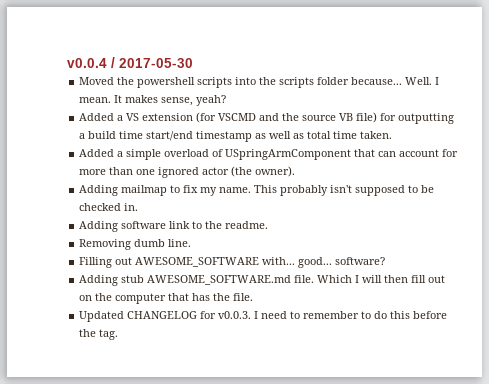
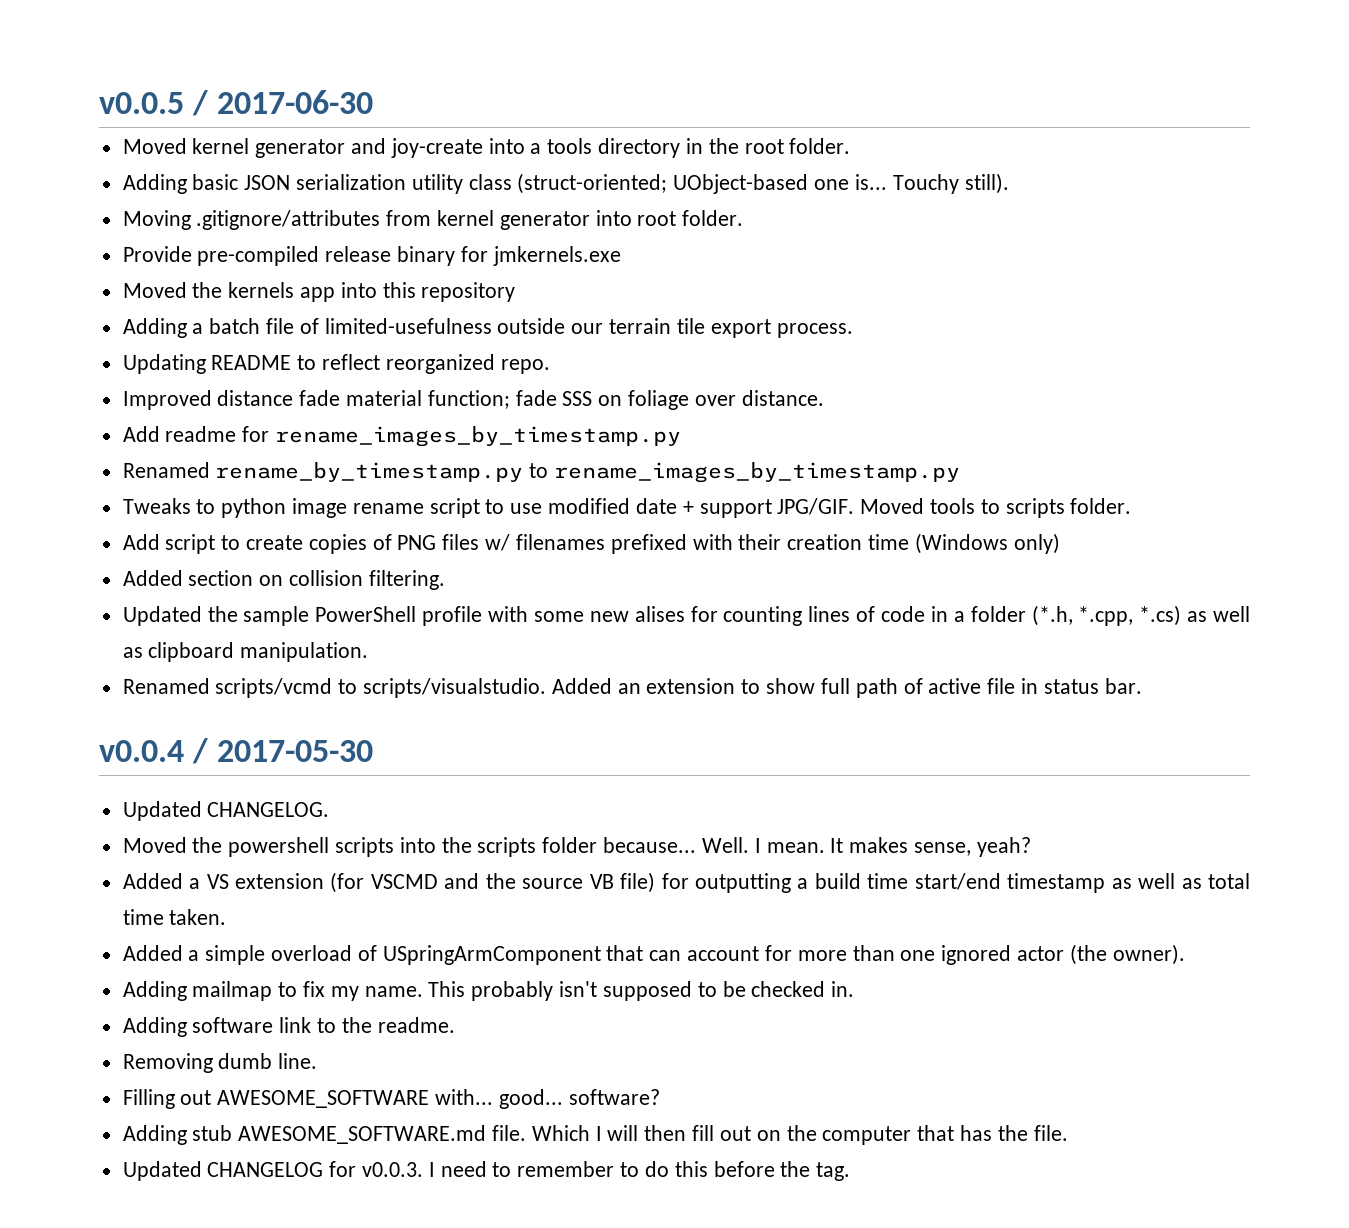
+ v0.0.5 / 2017-06-30
+ Moved kernel generator and joy-create into a tools directory in the root folder.
+ Adding basic JSON serialization utility class (struct-oriented; UObject-based one is... Touchy still).
+ Moving .gitignore/attributes from kernel generator into root folder.
+ Provide pre-compiled release binary for jmkernels.exe
+ Moved the kernels app into this repository
+ Adding a batch file of limited-usefulness outside our terrain tile export process.
+ Updating README to reflect reorganized repo.
+ Improved distance fade material function; fade SSS on foliage over distance.
+ Add readme for rename_images_by_timestamp.py
+ Renamed rename_by_timestamp.py to rename_images_by_timestamp.py
+ Tweaks to python image rename script to use modified date + support JPG/GIF. Moved tools to scripts folder.
+ Add script to create copies of PNG files w/ filenames prefixed with their creation time (Windows only)
+ Added section on collision filtering.
+ Updated the sample PowerShell profile with some new alises for counting lines of code in a folder (*.h, *.cpp, *.cs) as well as clipboard manipulation.
+ Renamed scripts/vcmd to scripts/visualstudio. Added an extension to show full path of active file in status bar.
+ Updated CHANGELOG.

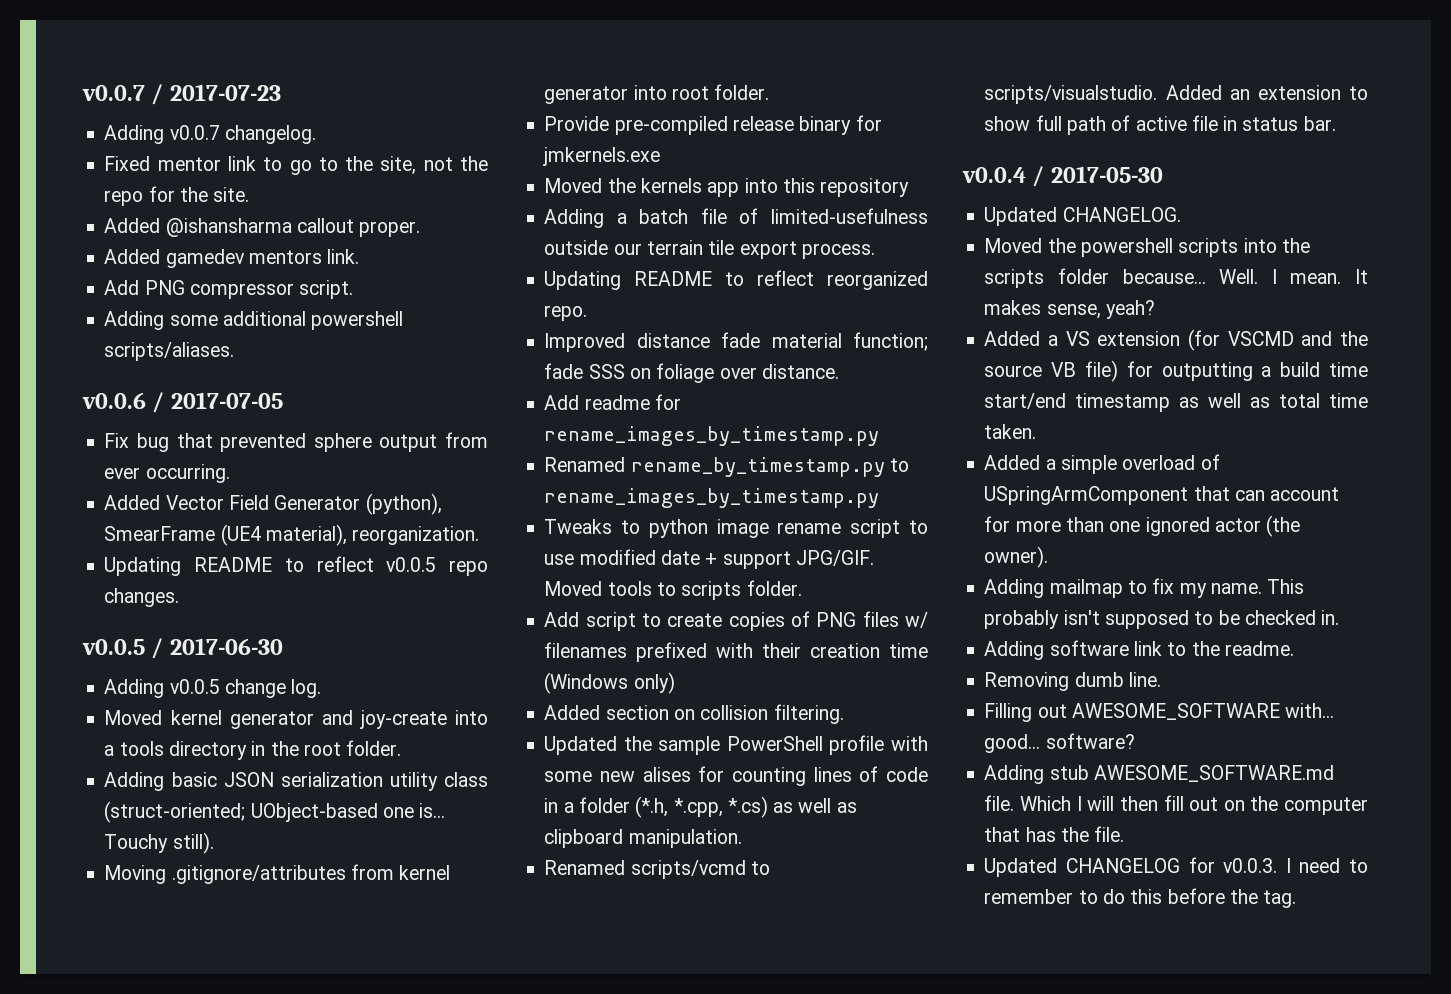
+ v0.0.7 / 2017-07-23
+ Adding v0.0.7 changelog.
+ Fixed mentor link to go to the site, not the repo for the site.
+ Added @ishansharma callout proper.
+ Added gamedev mentors link.
+ Add PNG compressor script.
+ Adding some additional powershell scripts/aliases.
+ v0.0.6 / 2017-07-05
+ Fix bug that prevented sphere output from ever occurring.
+ Added Vector Field Generator (python), SmearFrame (UE4 material), reorganization.
+ Updating README to reflect v0.0.5 repo changes.
+ Adding v0.0.5 change log.

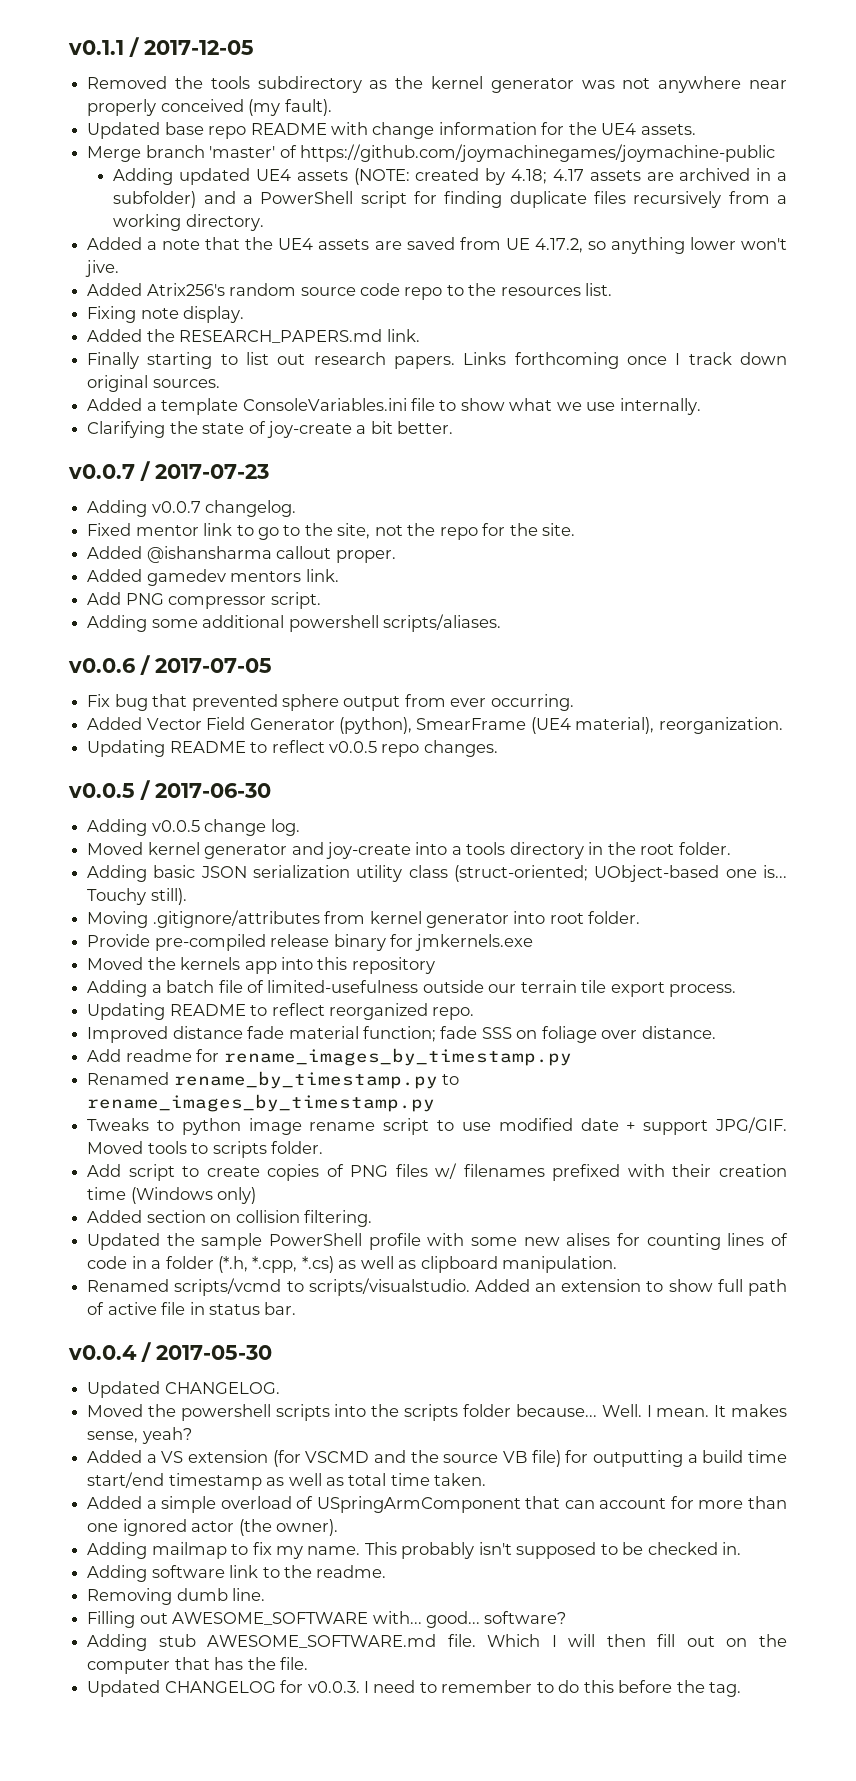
+ v0.1.1 / 2017-12-05
+ Removed the tools subdirectory as the kernel generator was not anywhere near properly conceived (my fault).
+ Updated base repo README with change information for the UE4 assets.
+ Merge branch 'master' of https://github.com/joymachinegames/joymachine-public
+ Adding updated UE4 assets (NOTE: created by 4.18; 4.17 assets are archived in a subfolder) and a PowerShell script for finding duplicate files recursively from a working directory.
+ Added a note that the UE4 assets are saved from UE 4.17.2, so anything lower won't jive.
+ Added Atrix256's random source code repo to the resources list.
+ Fixing note display.
+ Added the RESEARCH_PAPERS.md link.
+ Finally starting to list out research papers. Links forthcoming once I track down original sources.
+ Added a template ConsoleVariables.ini file to show what we use internally.
+ Clarifying the state of joy-create a bit better.

